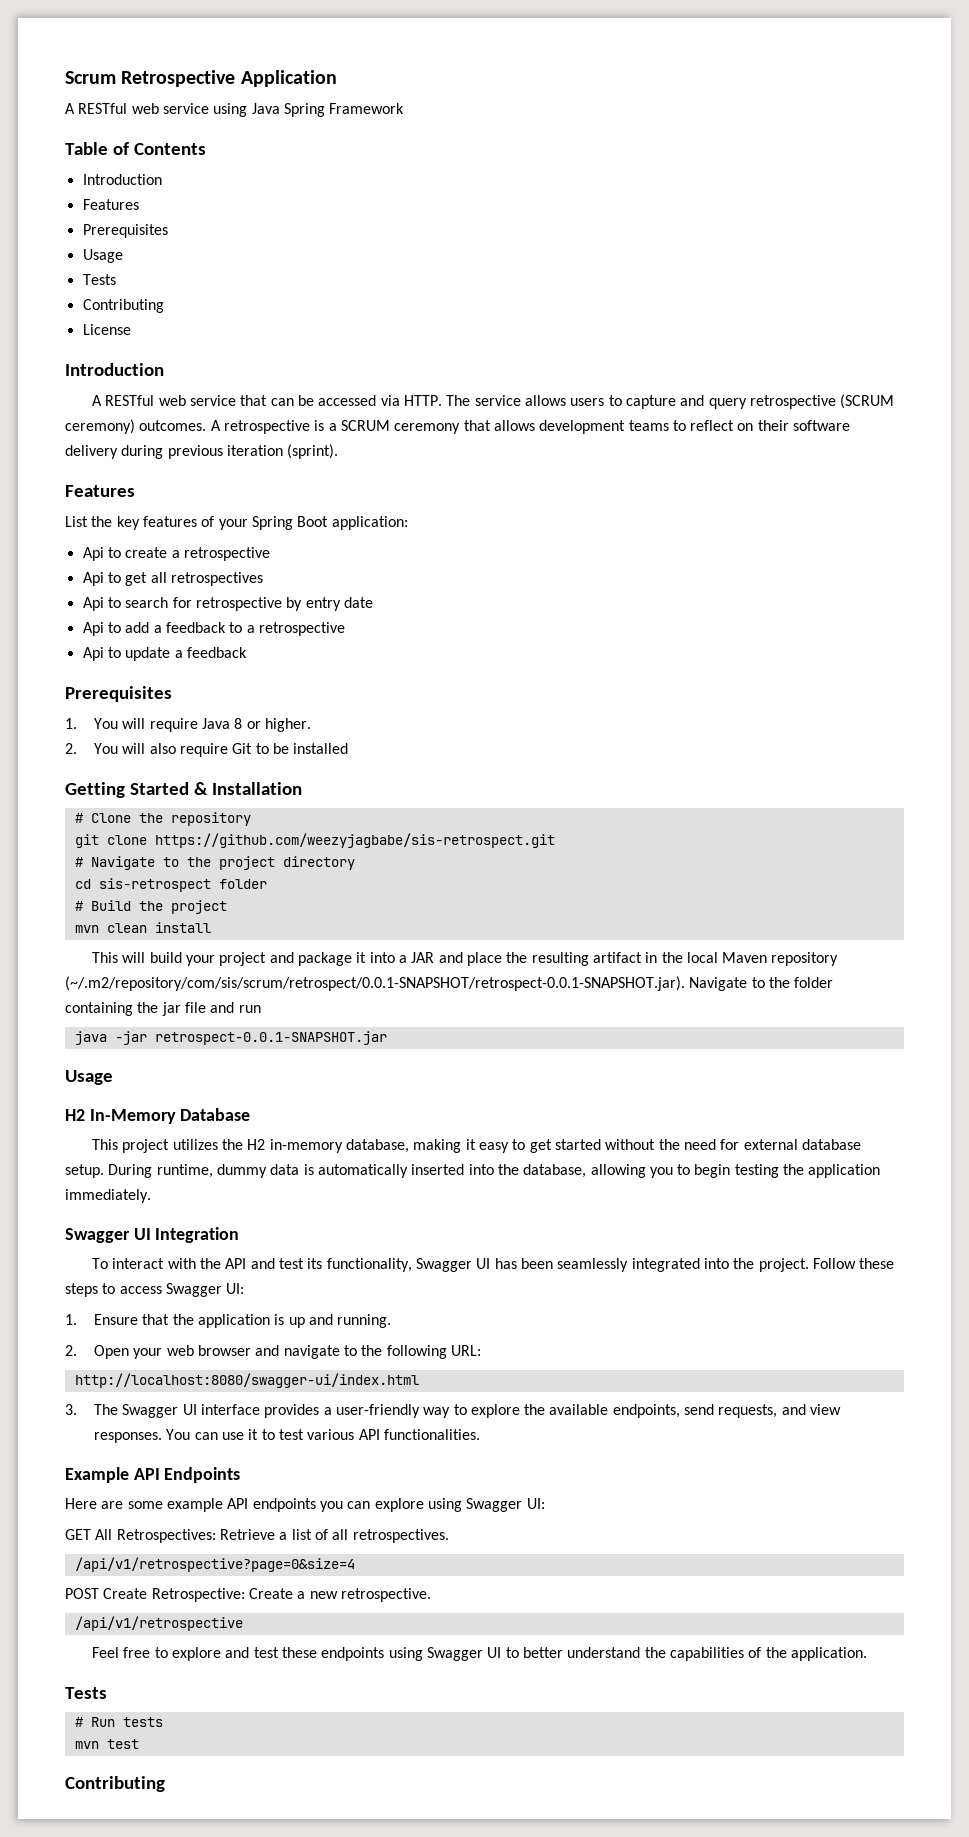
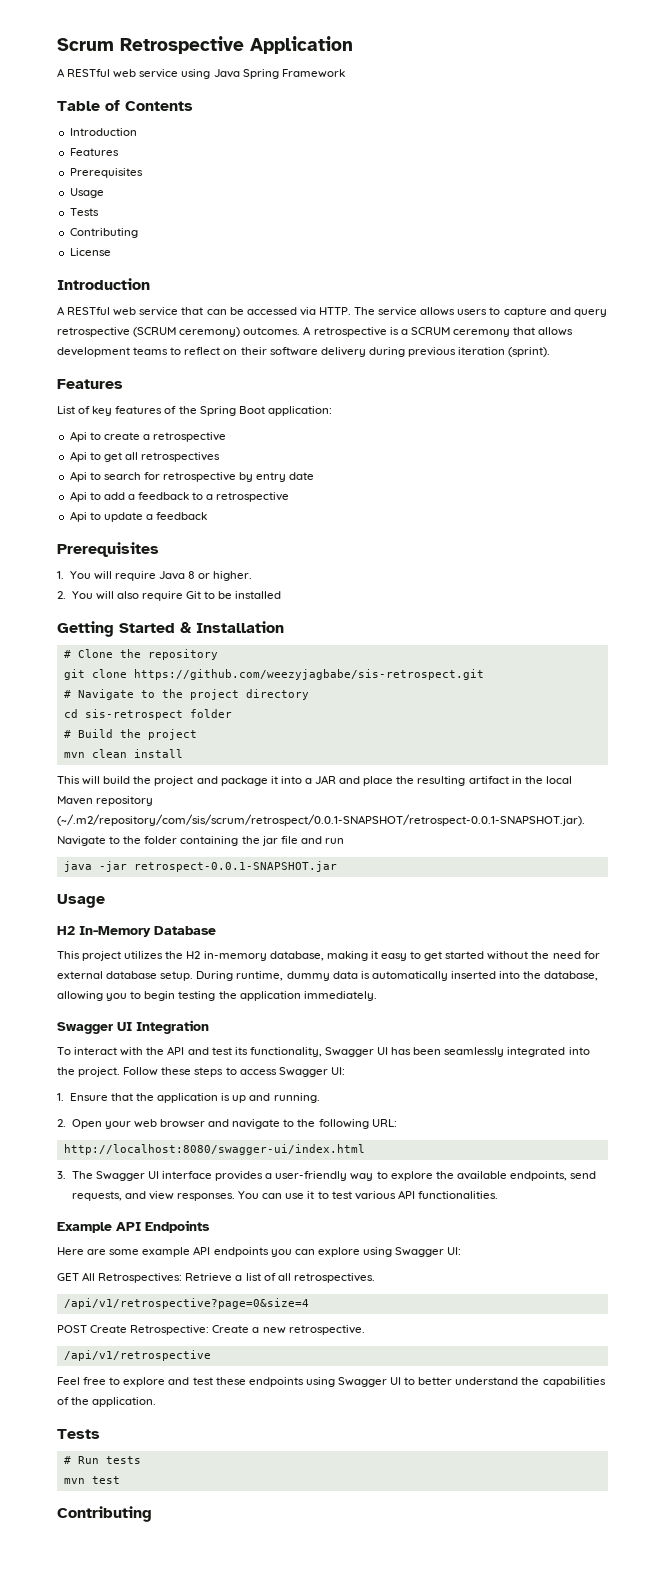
- List the key features of your Spring Boot application:
+ List of key features of the Spring Boot application:
- This will build your project and package it into a JAR and place the resulting artifact in the local Maven repository (~/.m2/repository/com/sis/scrum/retrospect/0.0.1-SNAPSHOT/retrospect-0.0.1-SNAPSHOT.jar). Navigate to the folder containing the jar file and run
+ This will build the project and package it into a JAR and place the resulting artifact in the local Maven repository (~/.m2/repository/com/sis/scrum/retrospect/0.0.1-SNAPSHOT/retrospect-0.0.1-SNAPSHOT.jar). Navigate to the folder containing the jar file and run

